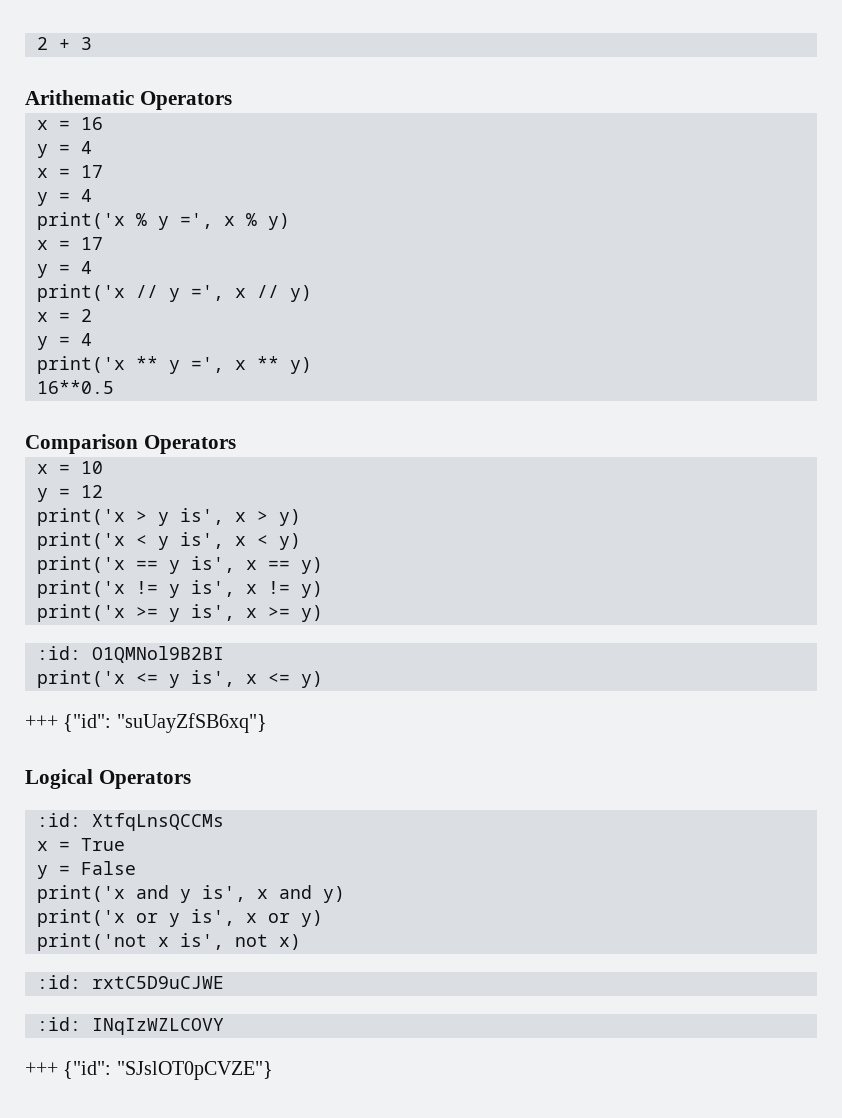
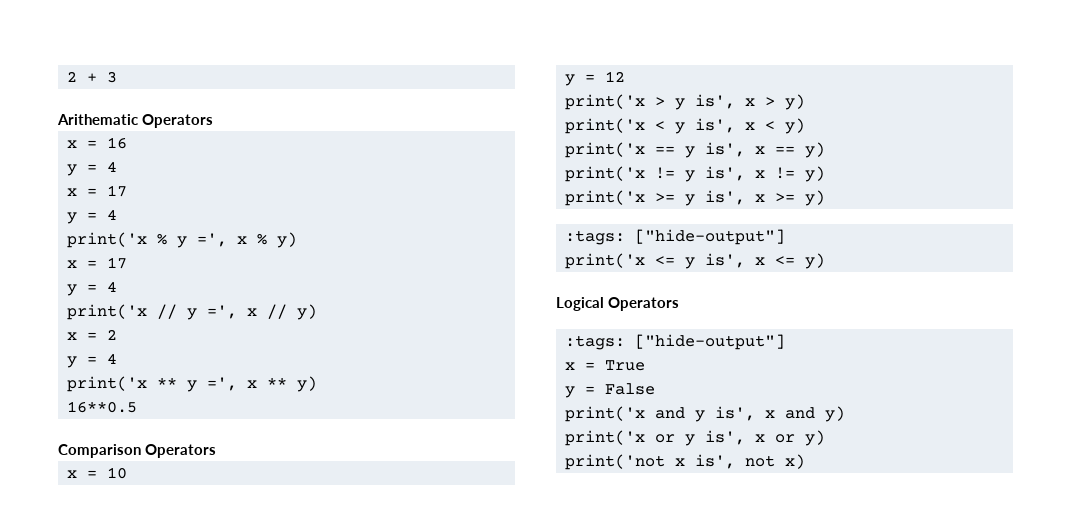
  print('x >= y is', x >= y)
- :id: O1QMNol9B2BI
+ :tags: ["hide-output"]
- +++ {"id": "suUayZfSB6xq"}
  Logical Operators
- :id: XtfqLnsQCCMs
+ :tags: ["hide-output"]
- :id: rxtC5D9uCJWE
- :id: INqIzWZLCOVY
- +++ {"id": "SJslOT0pCVZE"}

